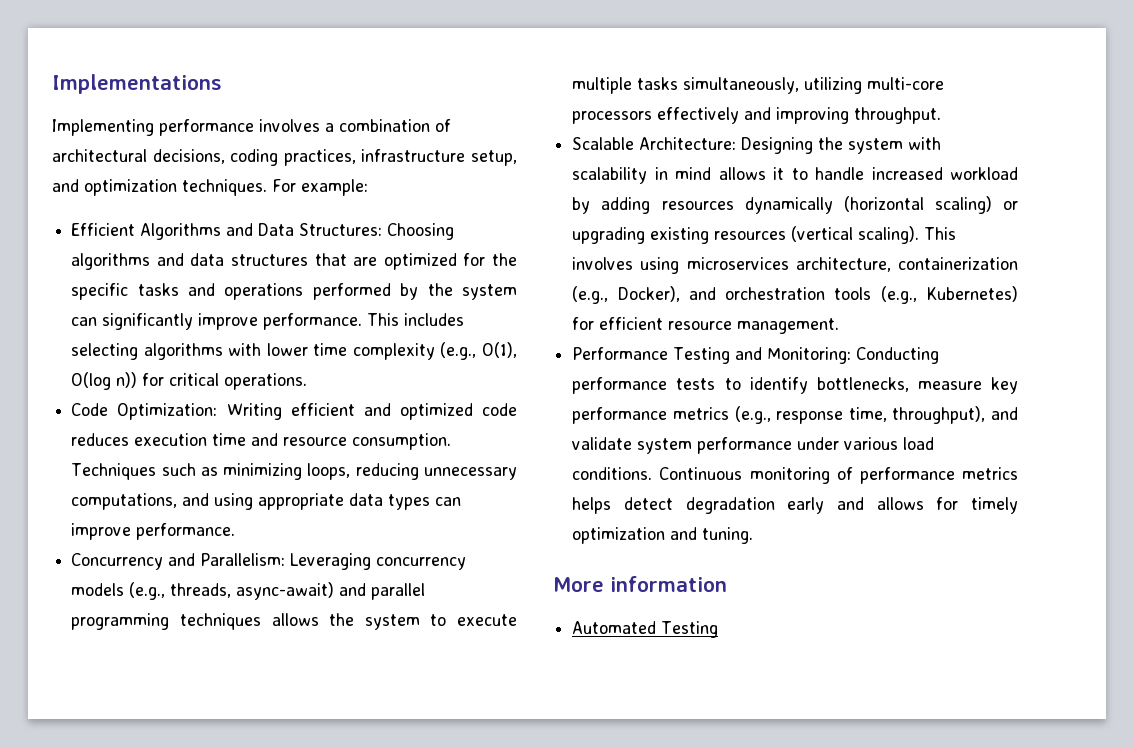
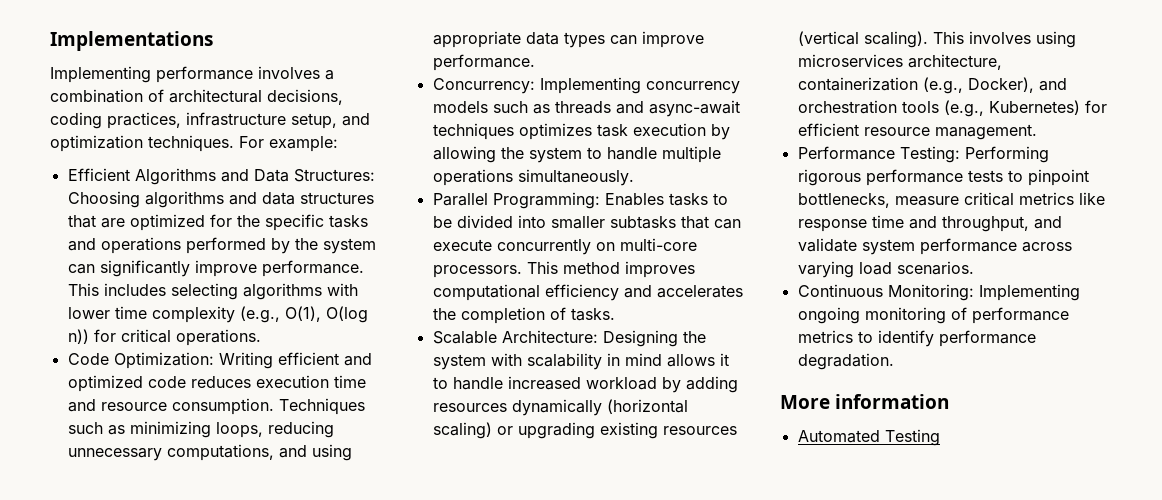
- Concurrency and Parallelism: Leveraging concurrency models (e.g., threads, async-await) and parallel programming techniques allows the system to execute multiple tasks simultaneously, utilizing multi-core processors effectively and improving throughput.
+ Concurrency: Implementing concurrency models such as threads and async-await techniques optimizes task execution by allowing the system to handle multiple operations simultaneously.
+ Parallel Programming: Enables tasks to be divided into smaller subtasks that can execute concurrently on multi-core processors. This method improves computational efficiency and accelerates the completion of tasks.
- Performance Testing and Monitoring: Conducting performance tests to identify bottlenecks, measure key performance metrics (e.g., response time, throughput), and validate system performance under various load conditions. Continuous monitoring of performance metrics helps detect degradation early and allows for timely optimization and tuning.
+ Performance Testing: Performing rigorous performance tests to pinpoint bottlenecks, measure critical metrics like response time and throughput, and validate system performance across varying load scenarios.
+ Continuous Monitoring: Implementing ongoing monitoring of performance metrics to identify performance degradation.

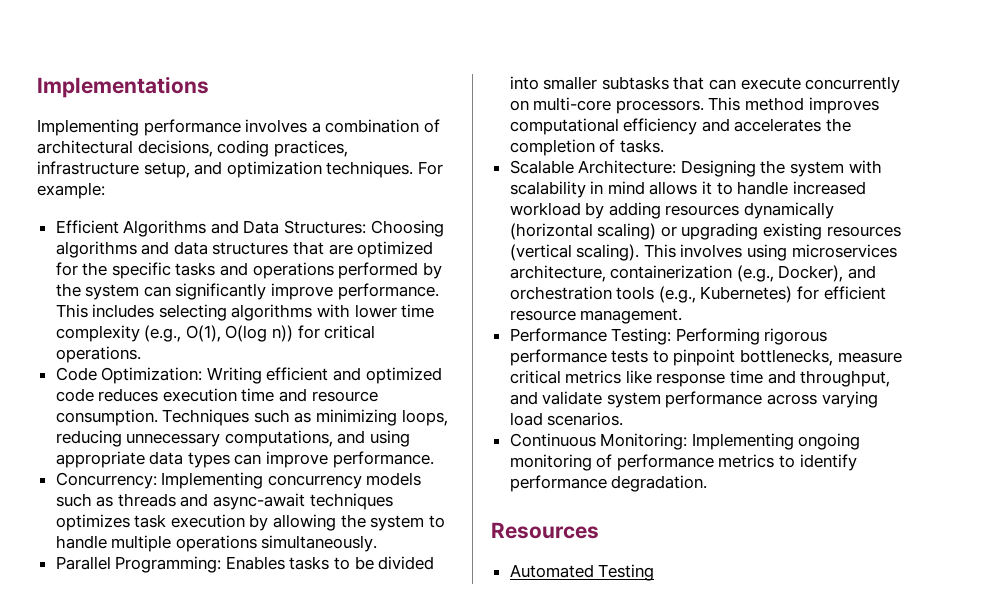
- More information
+ Resources

